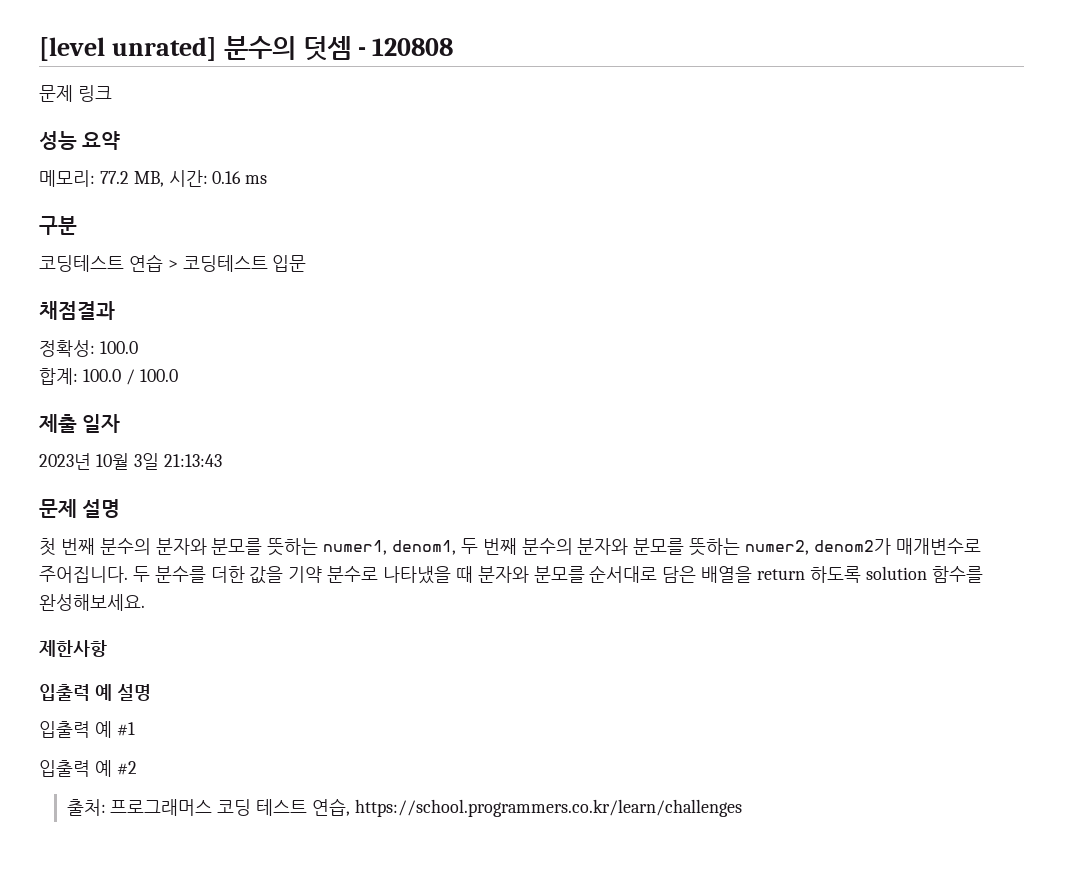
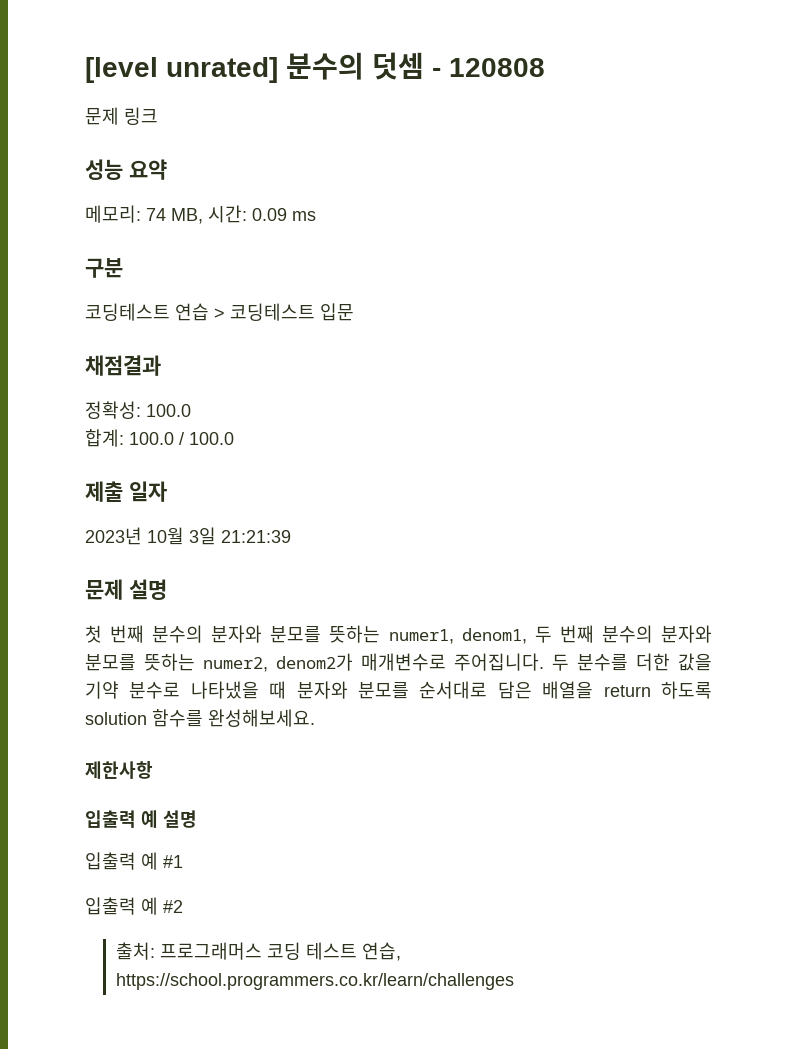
- 메모리: 77.2 MB, 시간: 0.16 ms
+ 메모리: 74 MB, 시간: 0.09 ms
- 2023년 10월 3일 21:13:43
+ 2023년 10월 3일 21:21:39

